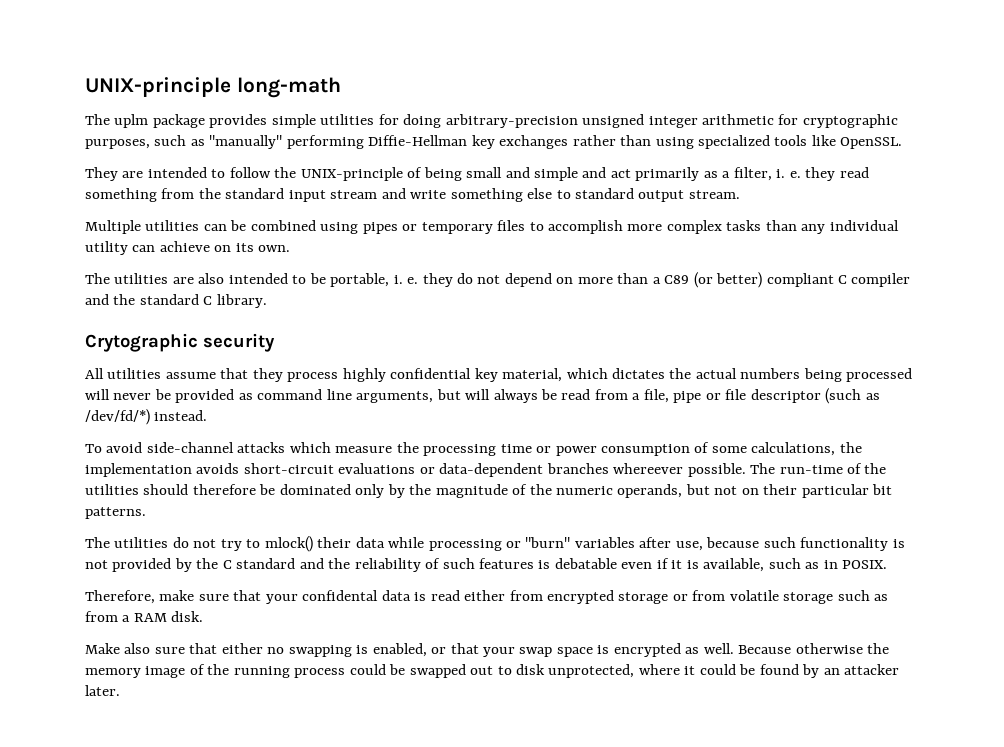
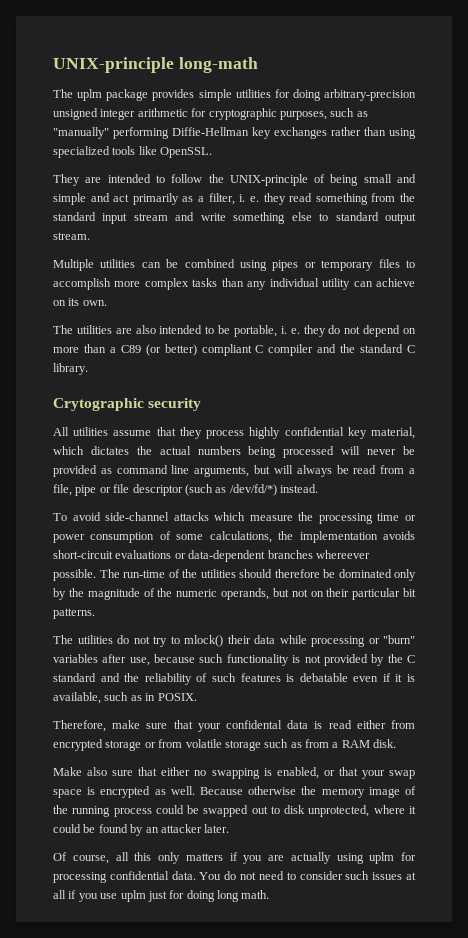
+ Of course, all this only matters if you are actually using uplm for processing confidential data. You do not need to consider such issues at all if you use uplm just for doing long math.

